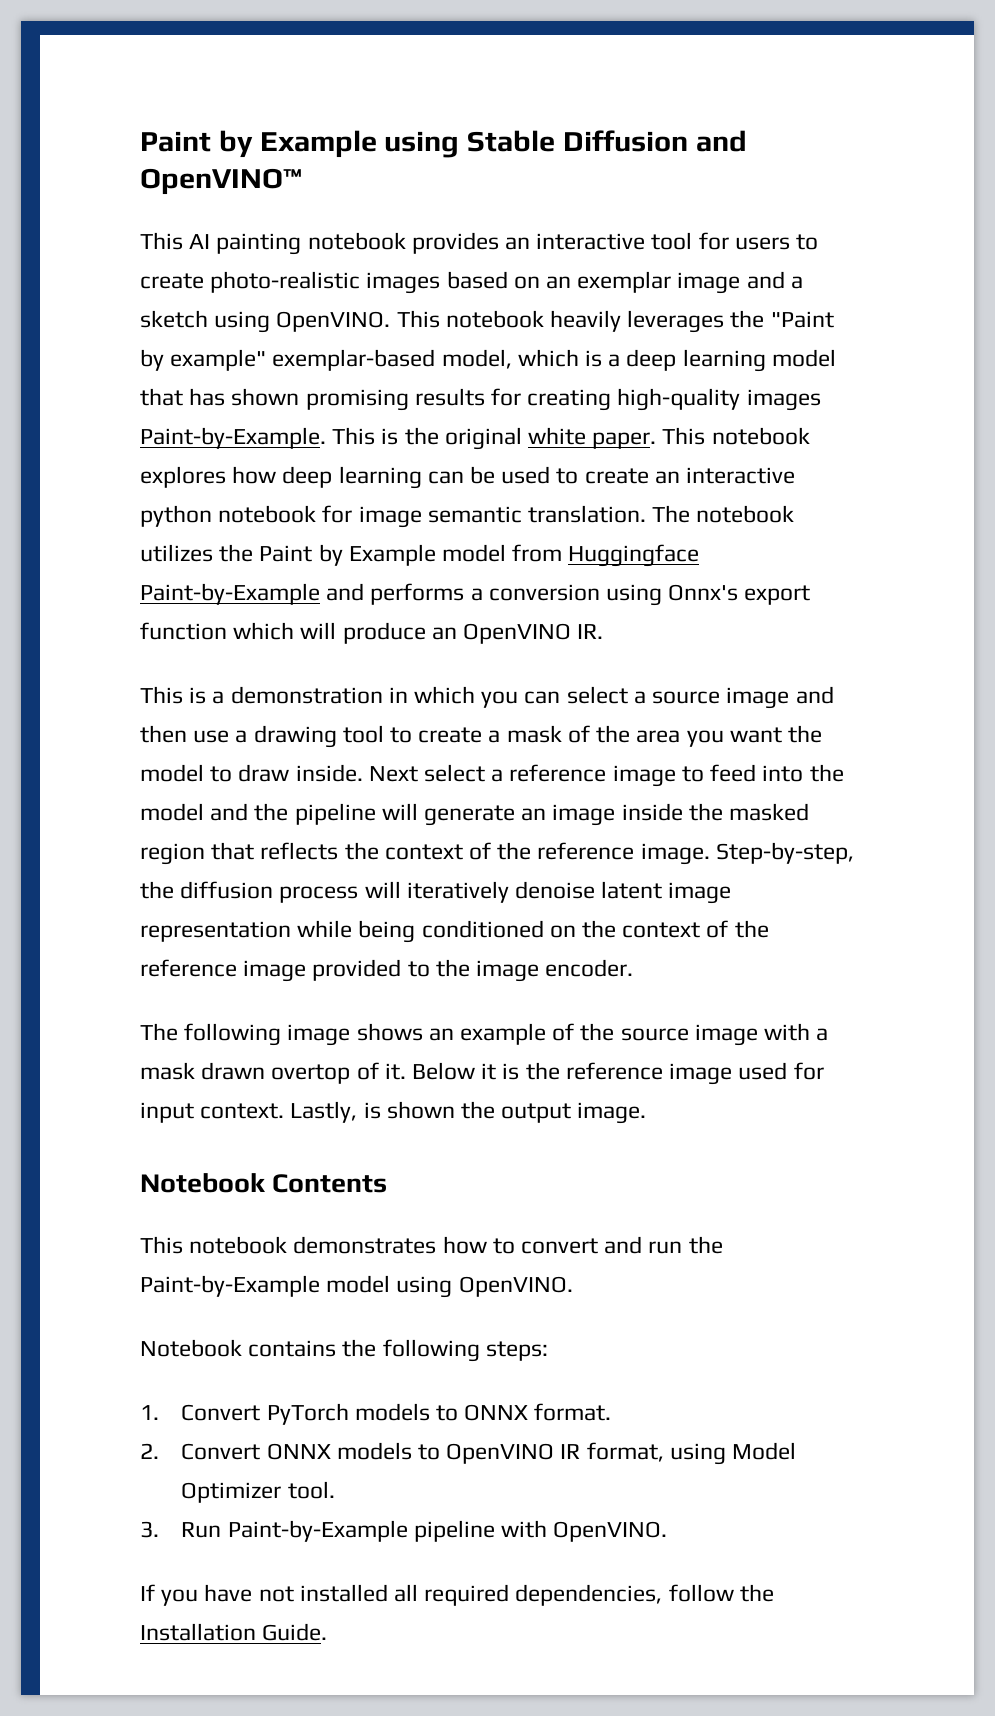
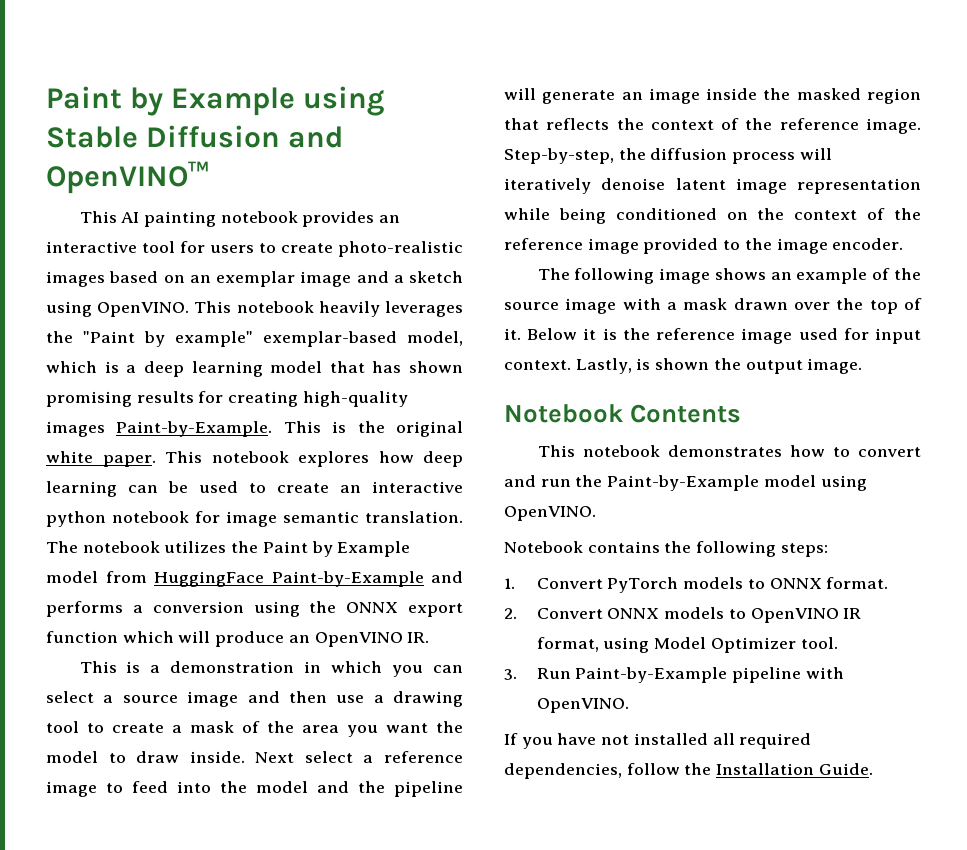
- The notebook utilizes the Paint by Example model from Huggingface Paint-by-Example and performs a conversion using Onnx's export function which will produce an OpenVINO IR.
+ The notebook utilizes the Paint by Example model from HuggingFace Paint-by-Example and performs a conversion using the ONNX export function which will produce an OpenVINO IR.
- The following image shows an example of the source image with a mask drawn overtop of it.
+ The following image shows an example of the source image with a mask drawn over the top of it.

